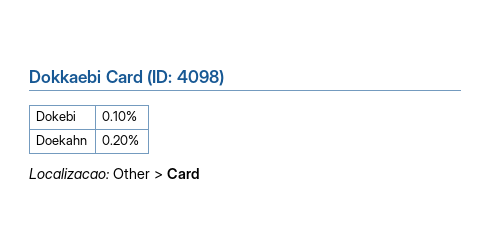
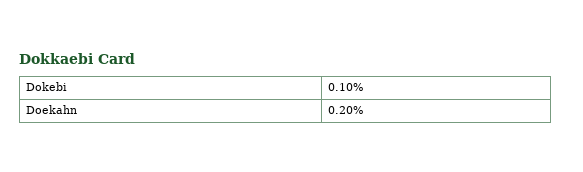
- Dokkaebi Card (ID: 4098)
+ Dokkaebi Card
- Localizacao: Other > Card

